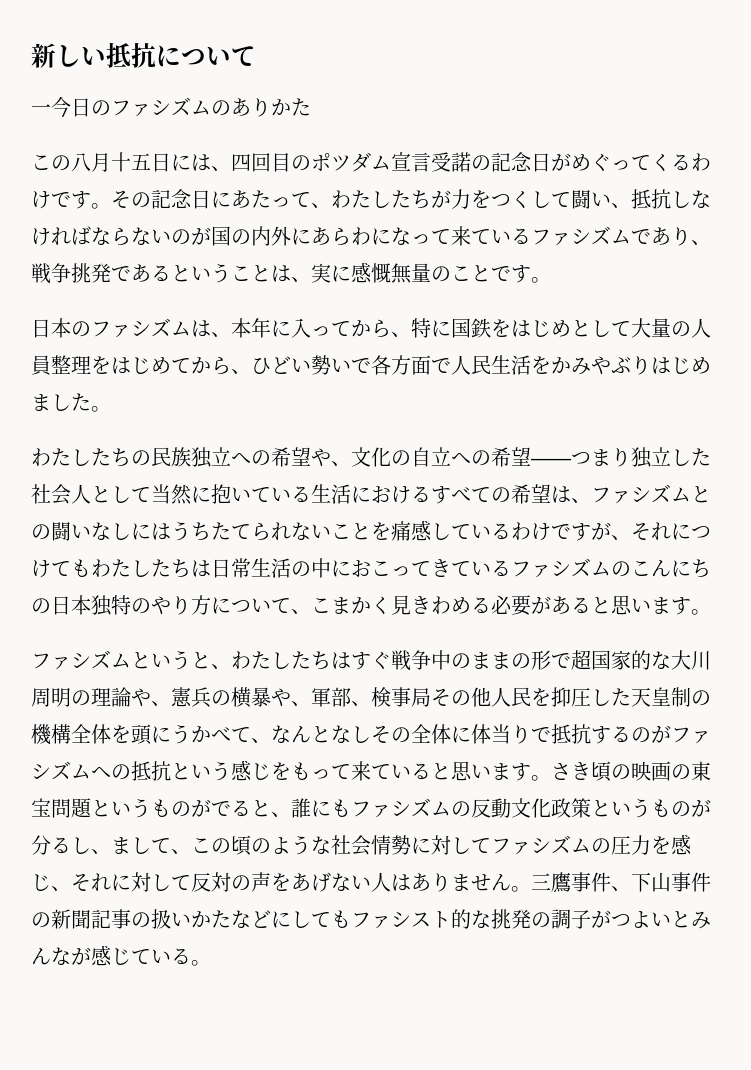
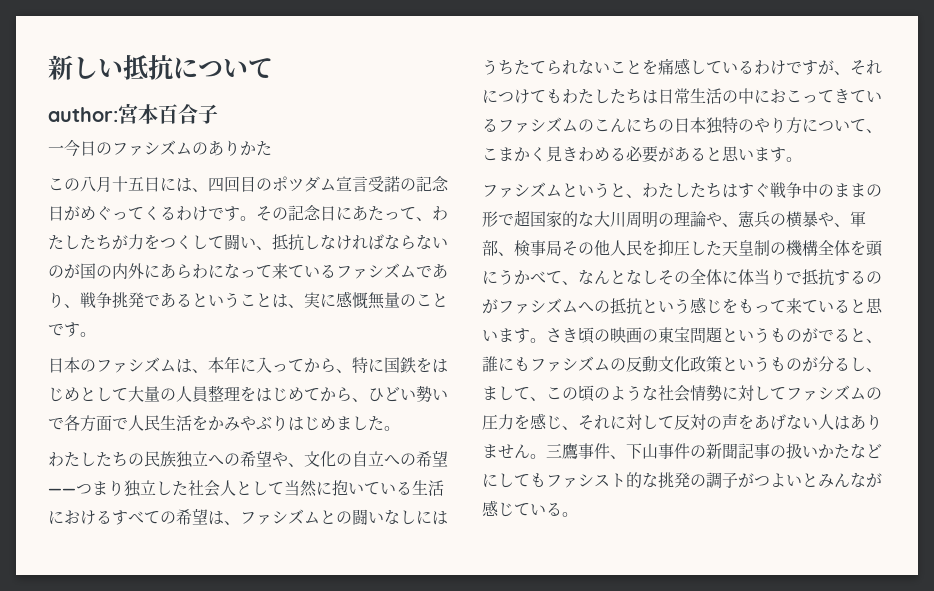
+ author:宮本百合子

